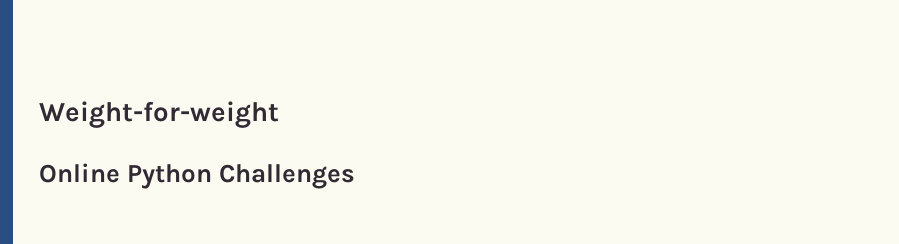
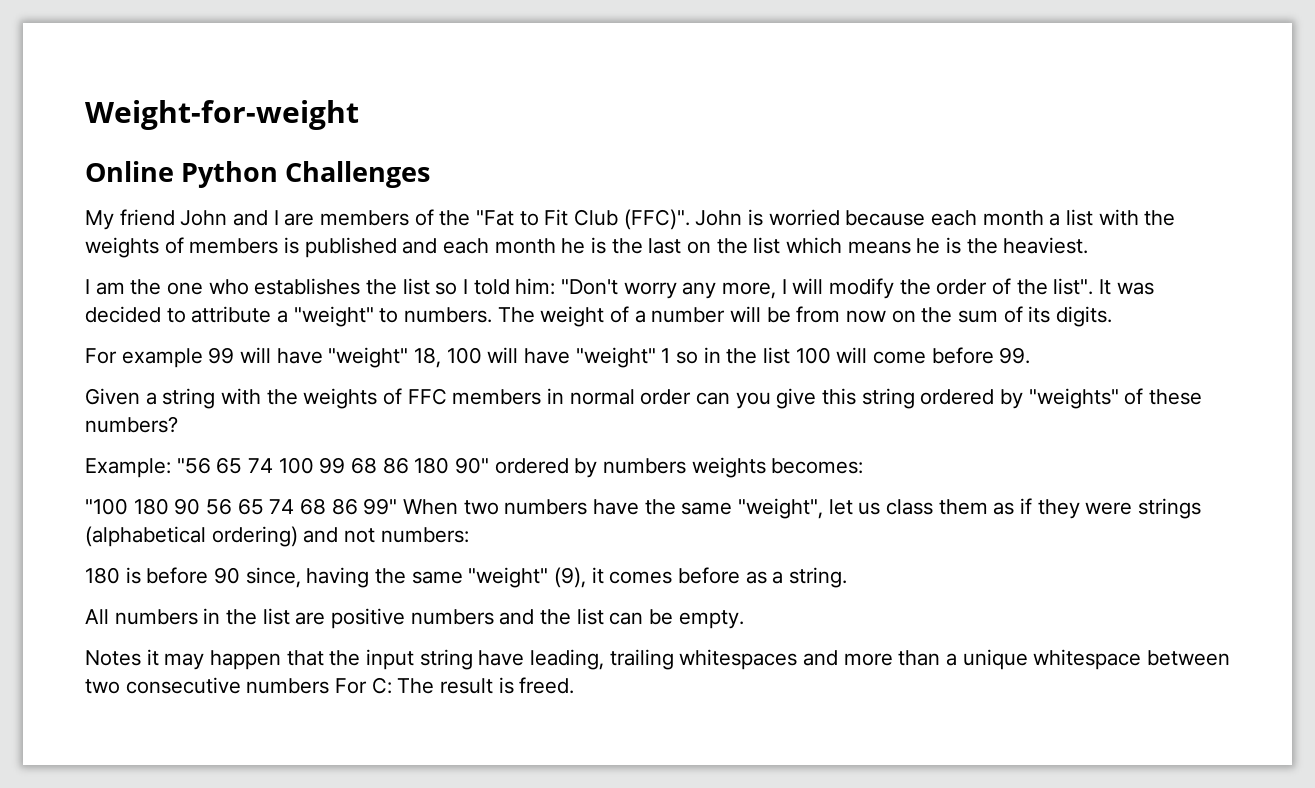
+ My friend John and I are members of the "Fat to Fit Club (FFC)". John is worried because each month a list with the weights of members is published and each month he is the last on the list which means he is the heaviest.
+ I am the one who establishes the list so I told him: "Don't worry any more, I will modify the order of the list". It was decided to attribute a "weight" to numbers. The weight of a number will be from now on the sum of its digits.
+ For example 99 will have "weight" 18, 100 will have "weight" 1 so in the list 100 will come before 99.
+ Given a string with the weights of FFC members in normal order can you give this string ordered by "weights" of these numbers?
+ Example: "56 65 74 100 99 68 86 180 90" ordered by numbers weights becomes:
+ "100 180 90 56 65 74 68 86 99" When two numbers have the same "weight", let us class them as if they were strings (alphabetical ordering) and not numbers:
+ 180 is before 90 since, having the same "weight" (9), it comes before as a string.
+ All numbers in the list are positive numbers and the list can be empty.
+ Notes it may happen that the input string have leading, trailing whitespaces and more than a unique whitespace between two consecutive numbers For C: The result is freed.

